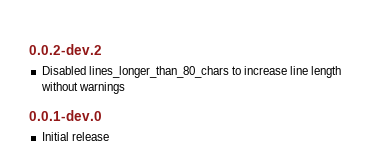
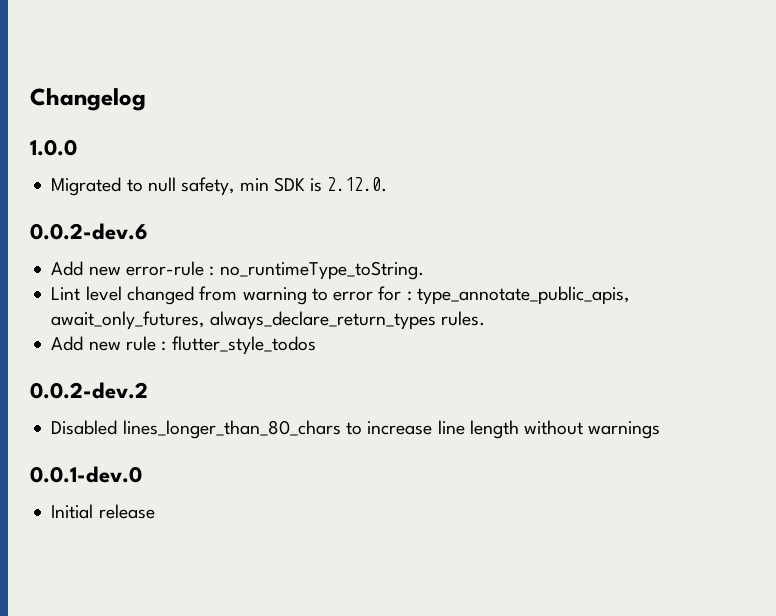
+ Changelog
+ 1.0.0
+ Migrated to null safety, min SDK is 2.12.0.
+ 0.0.2-dev.6
+ Add new error-rule : no_runtimeType_toString.
+ Lint level changed from warning to error for : type_annotate_public_apis, await_only_futures, always_declare_return_types rules.
+ Add new rule : flutter_style_todos

